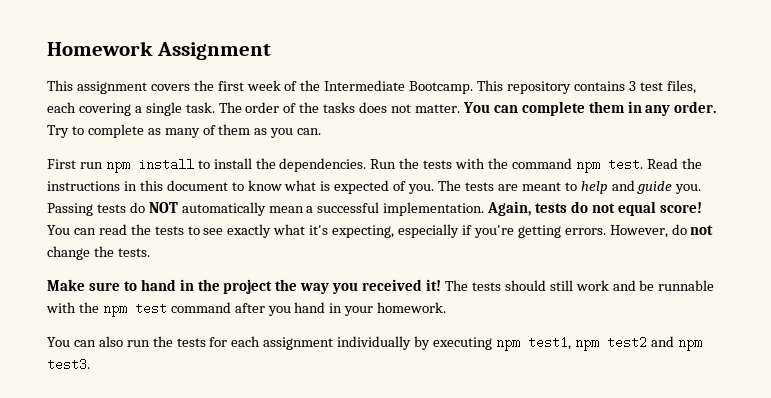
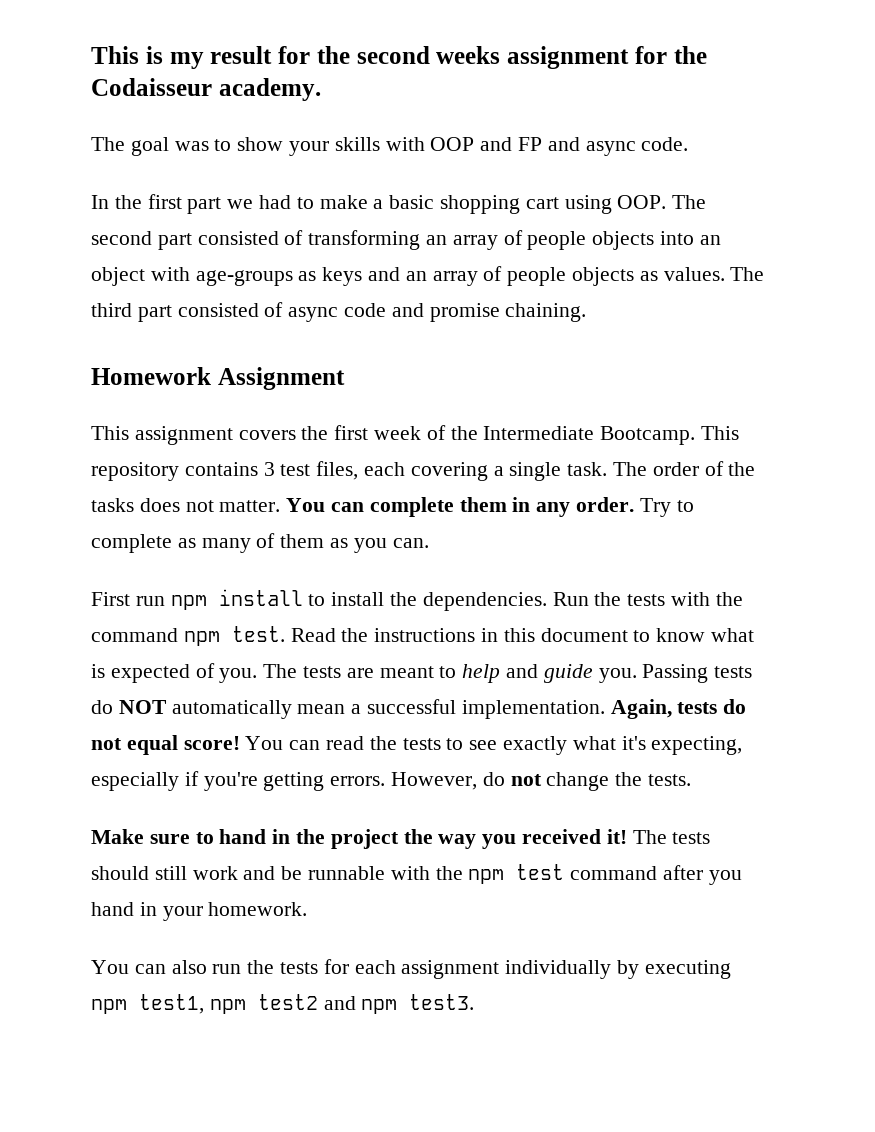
+ This is my result for the second weeks assignment for the Codaisseur academy.
+ The goal was to show your skills with OOP and FP and async code.
+ In the first part we had to make a basic shopping cart using OOP. The second part consisted of transforming an array of people objects into an object with age-groups as keys and an array of people objects as values. The third part consisted of async code and promise chaining.

